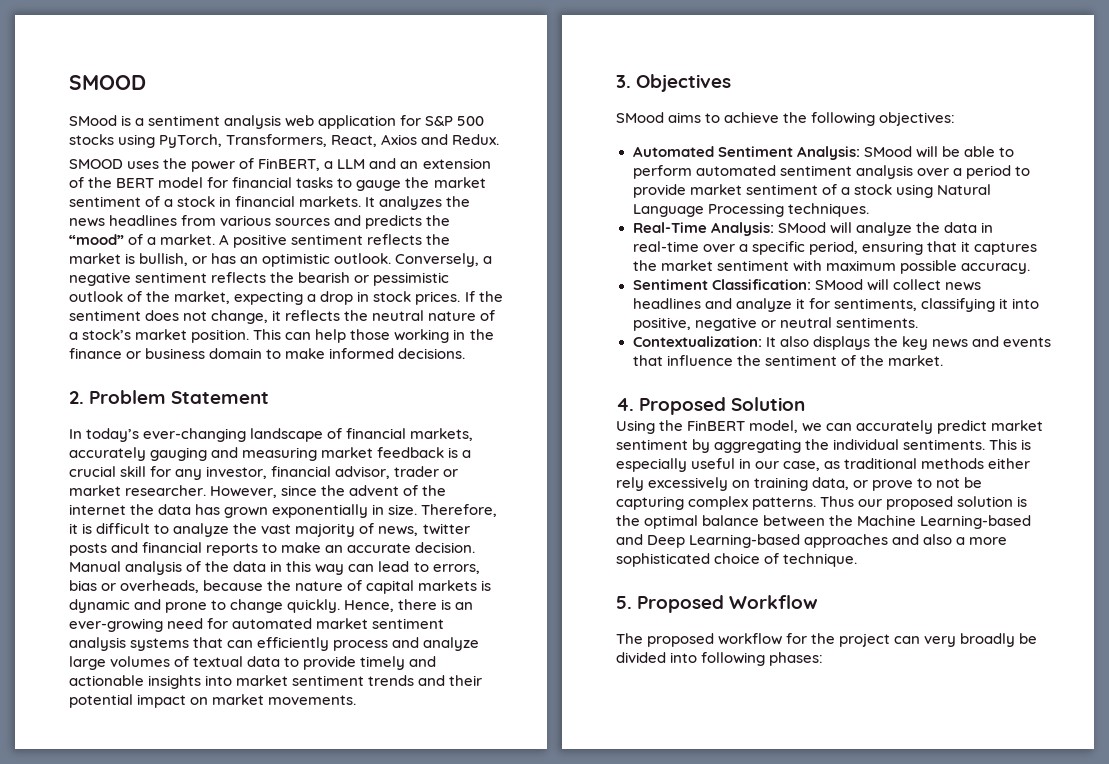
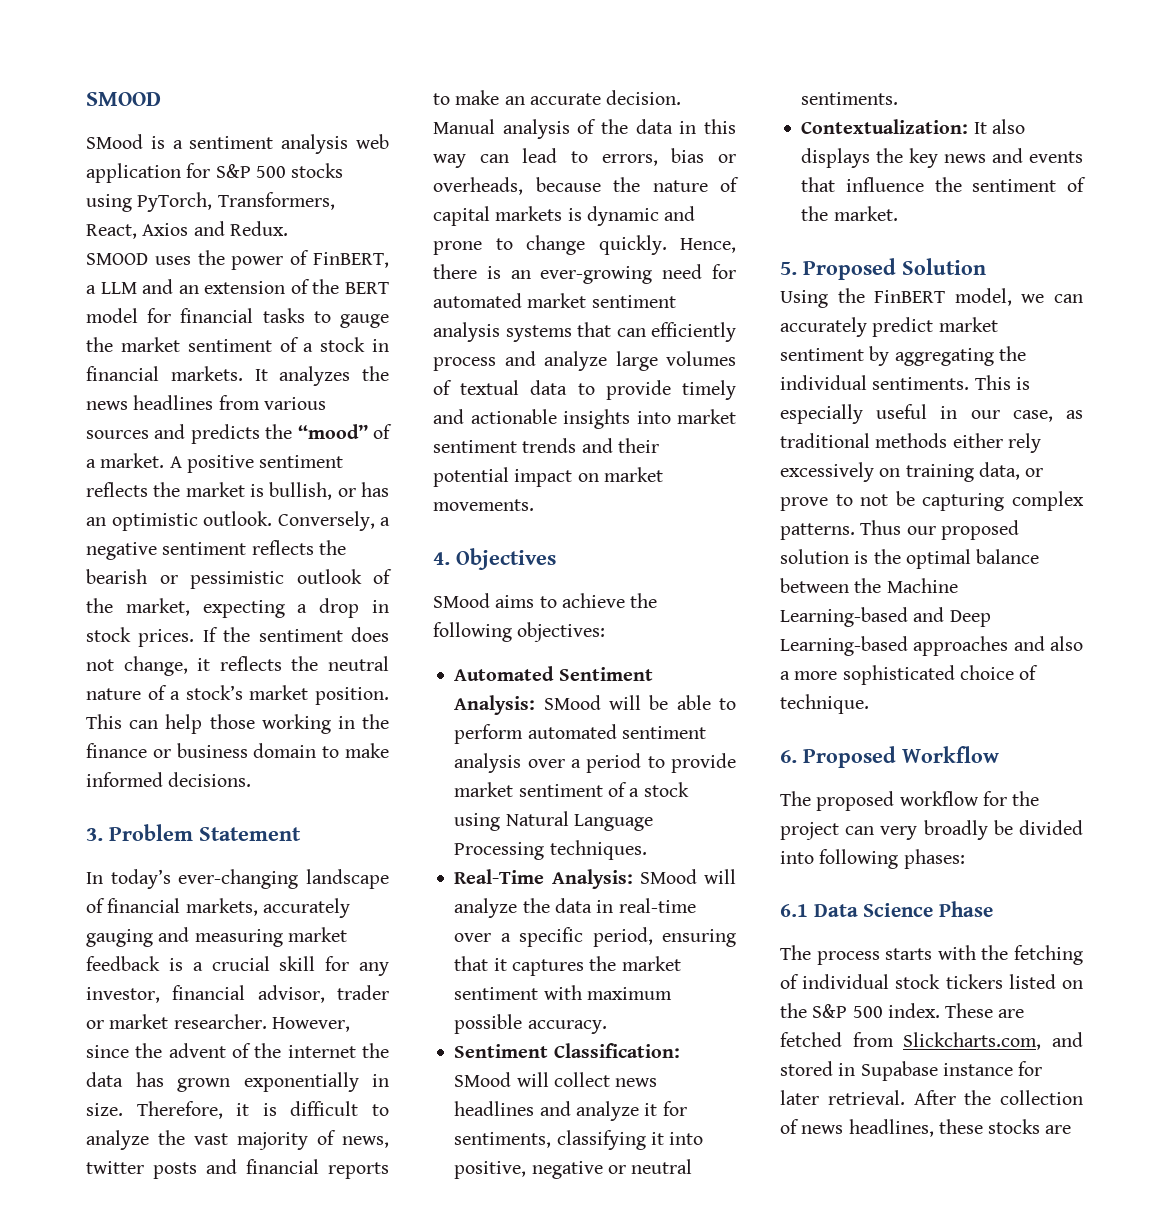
- 2. Problem Statement
+ 3. Problem Statement
- 3. Objectives
+ 4. Objectives
- 4. Proposed Solution
+ 5. Proposed Solution
- 5. Proposed Workflow
+ 6. Proposed Workflow
+ 6.1 Data Science Phase
+ The process starts with the fetching of individual stock tickers listed on the S&P 500 index. These are fetched from Slickcharts.com, and stored in Supabase instance for later retrieval. After the collection of news headlines, these stocks are

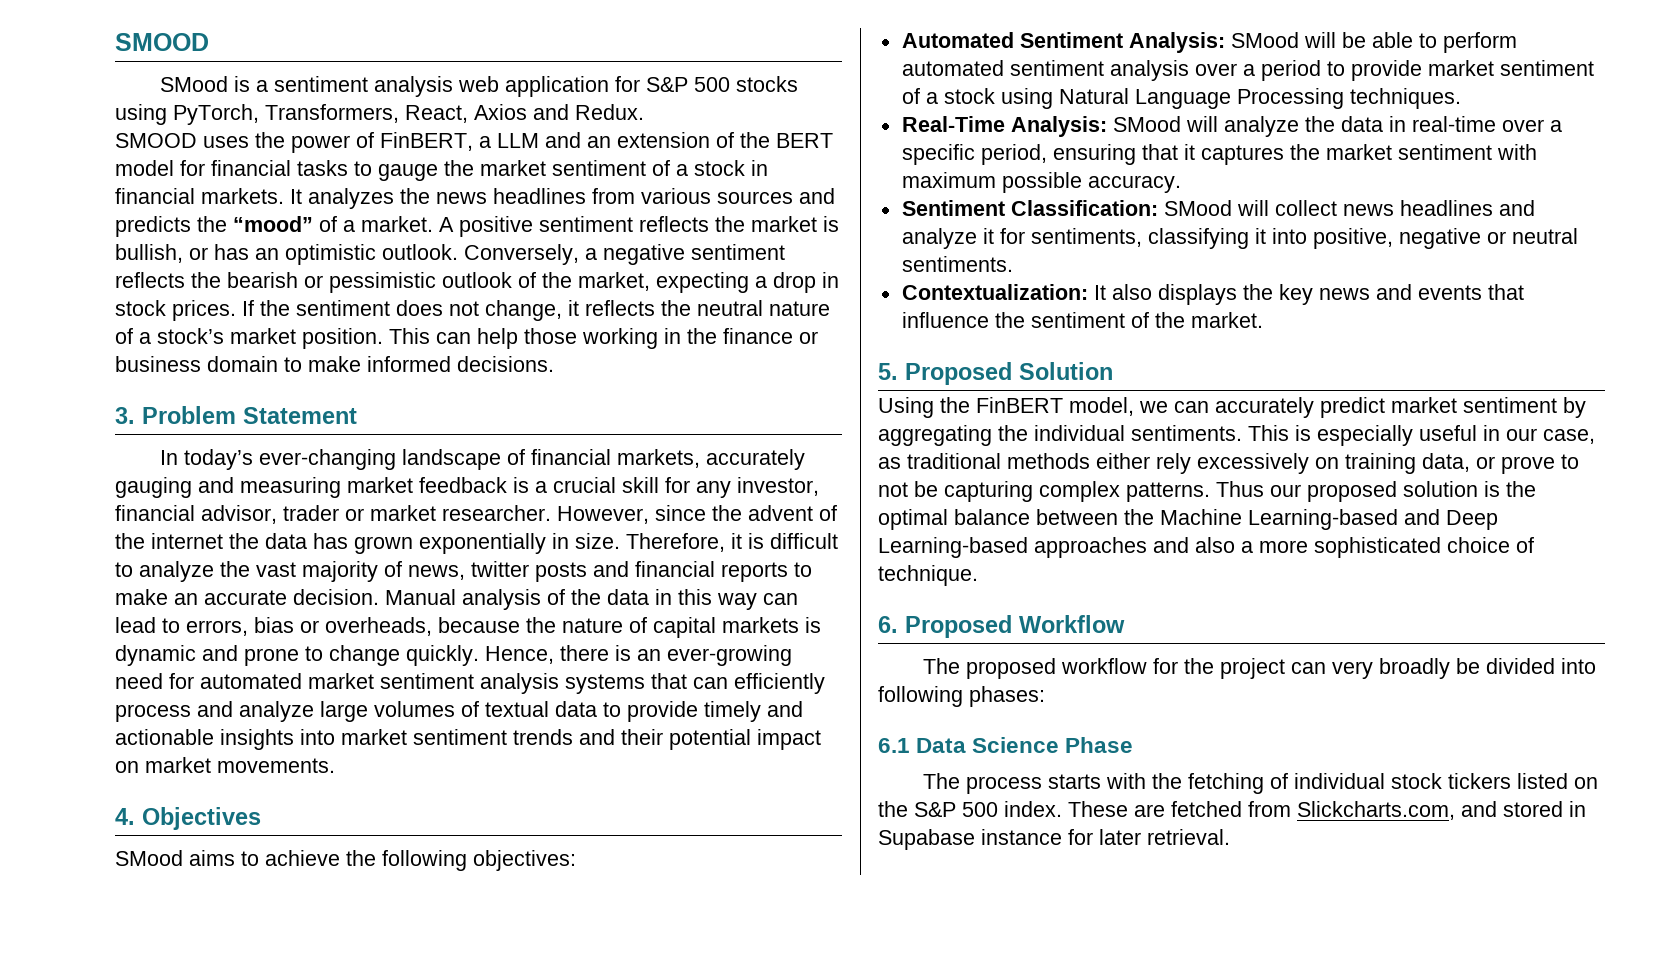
- After the collection of news headlines, these stocks are

